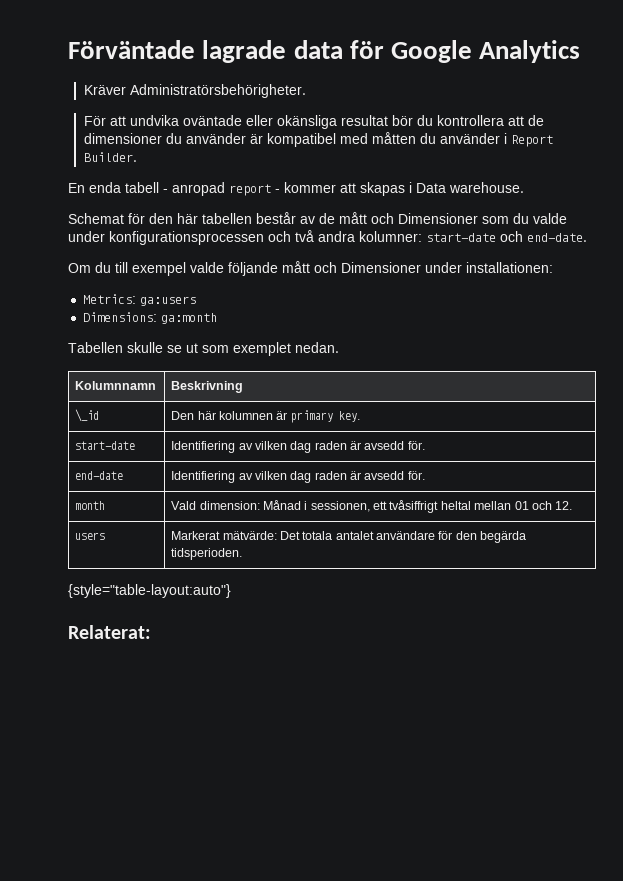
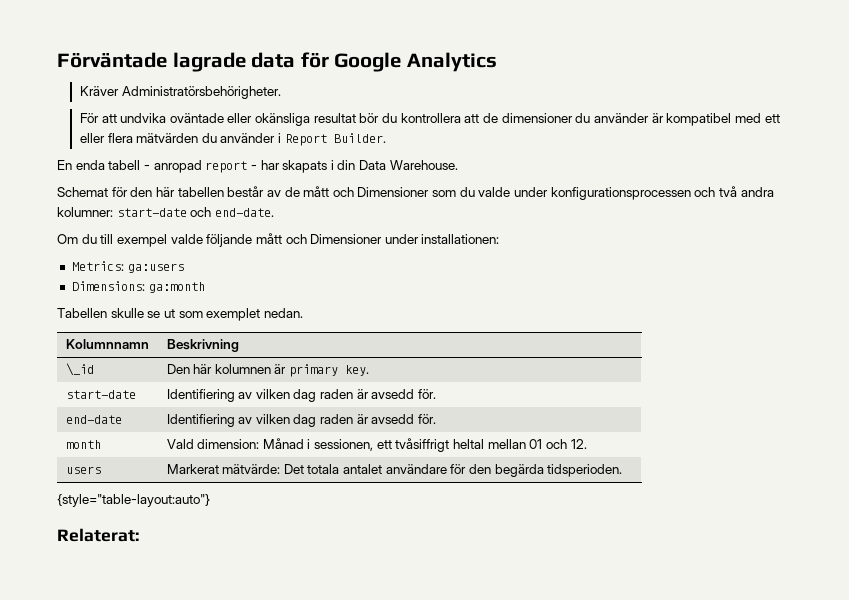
- För att undvika oväntade eller okänsliga resultat bör du kontrollera att de dimensioner du använder är kompatibel med måtten du använder i Report Builder.
+ För att undvika oväntade eller okänsliga resultat bör du kontrollera att de dimensioner du använder är kompatibel med ett eller flera mätvärden du använder i Report Builder.
- En enda tabell - anropad report - kommer att skapas i Data warehouse.
+ En enda tabell - anropad report - har skapats i din Data Warehouse.

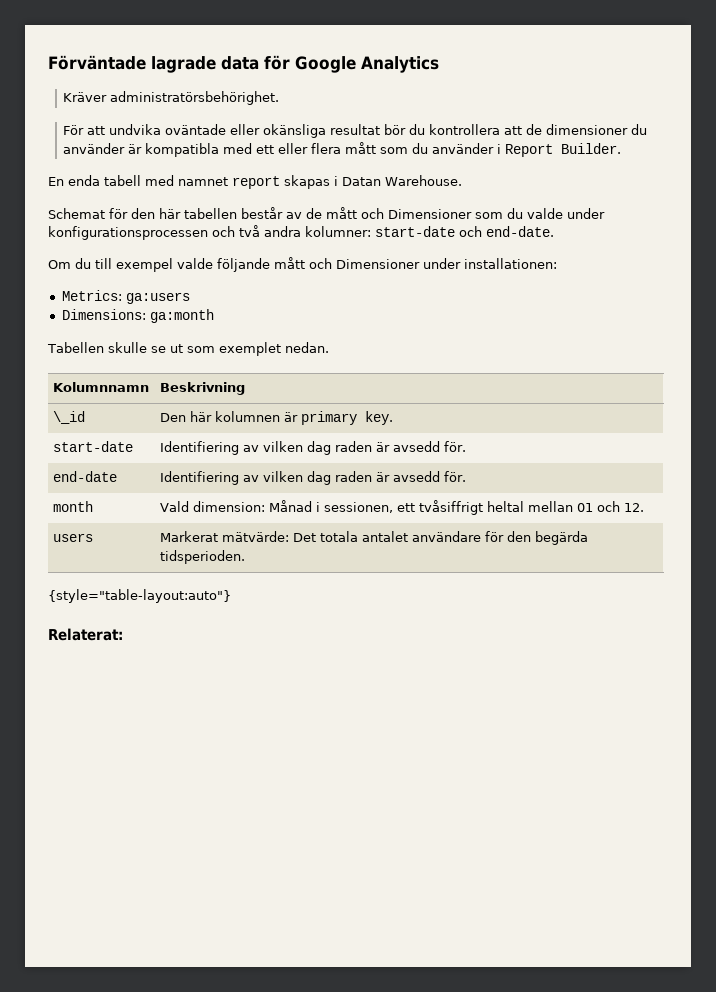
- Kräver Administratörsbehörigheter.
+ Kräver administratörsbehörighet.
- För att undvika oväntade eller okänsliga resultat bör du kontrollera att de dimensioner du använder är kompatibel med ett eller flera mätvärden du använder i Report Builder.
+ För att undvika oväntade eller okänsliga resultat bör du kontrollera att de dimensioner du använder är kompatibla med ett eller flera mått som du använder i Report Builder.
- En enda tabell - anropad report - har skapats i din Data Warehouse.
+ En enda tabell med namnet report skapas i Datan Warehouse.

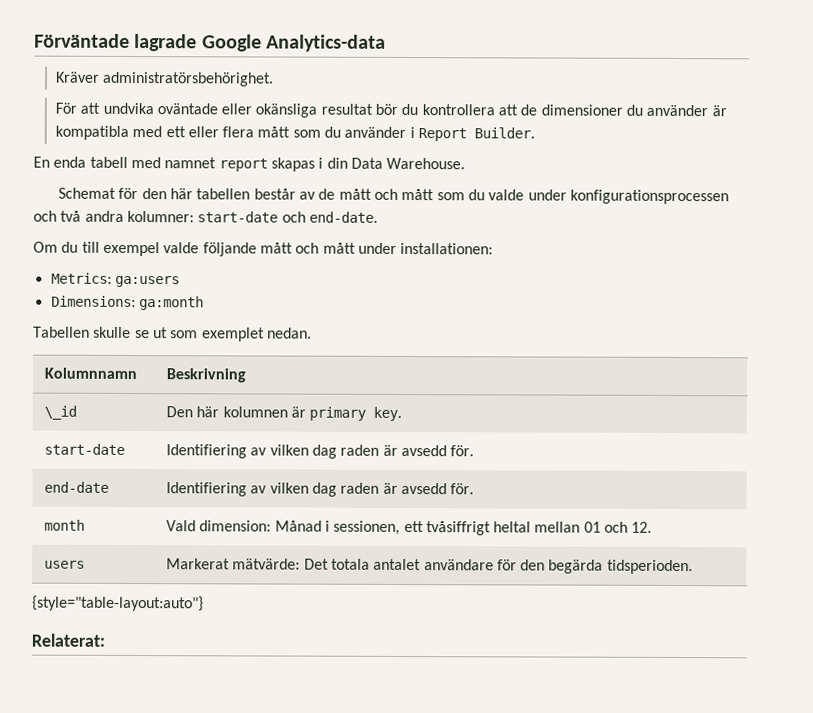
- Förväntade lagrade data för Google Analytics
+ Förväntade lagrade Google Analytics-data
- En enda tabell med namnet report skapas i Datan Warehouse.
+ En enda tabell med namnet report skapas i din Data Warehouse.
- Schemat för den här tabellen består av de mått och Dimensioner som du valde under konfigurationsprocessen och två andra kolumner: start-date och end-date.
+ Schemat för den här tabellen består av de mått och mått som du valde under konfigurationsprocessen och två andra kolumner: start-date och end-date.
- Om du till exempel valde följande mått och Dimensioner under installationen:
+ Om du till exempel valde följande mått och mått under installationen:

